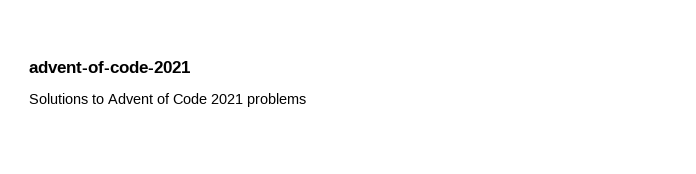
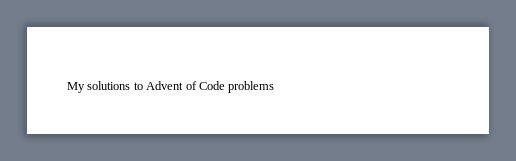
- advent-of-code-2021
- Solutions to Advent of Code 2021 problems
+ My solutions to Advent of Code problems

